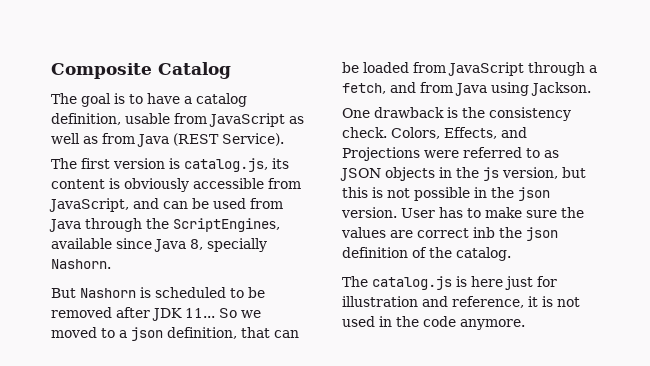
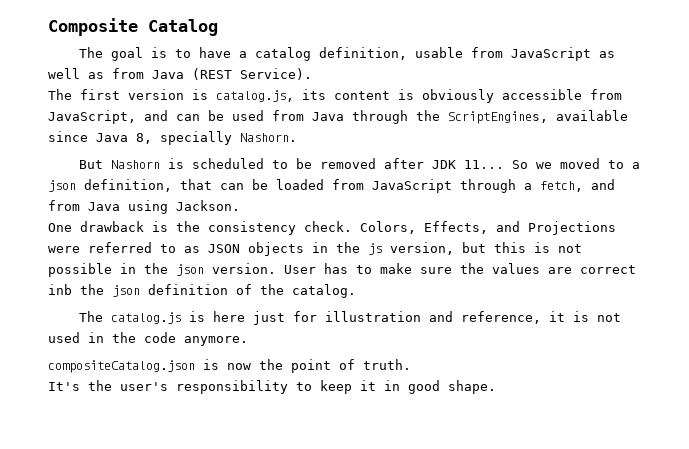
+ compositeCatalog.json is now the point of truth.
+ It's the user's responsibility to keep it in good shape.

